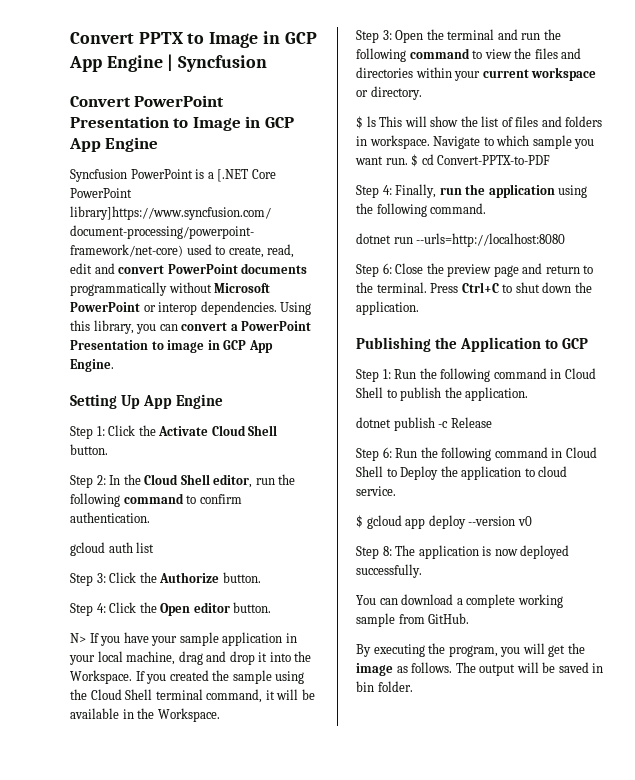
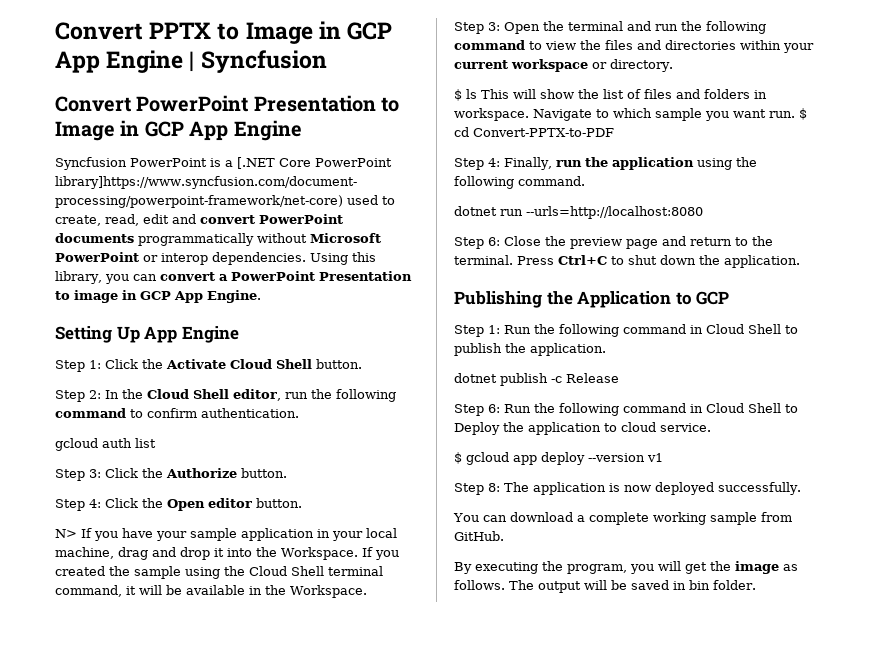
- $ gcloud app deploy --version v0
+ $ gcloud app deploy --version v1

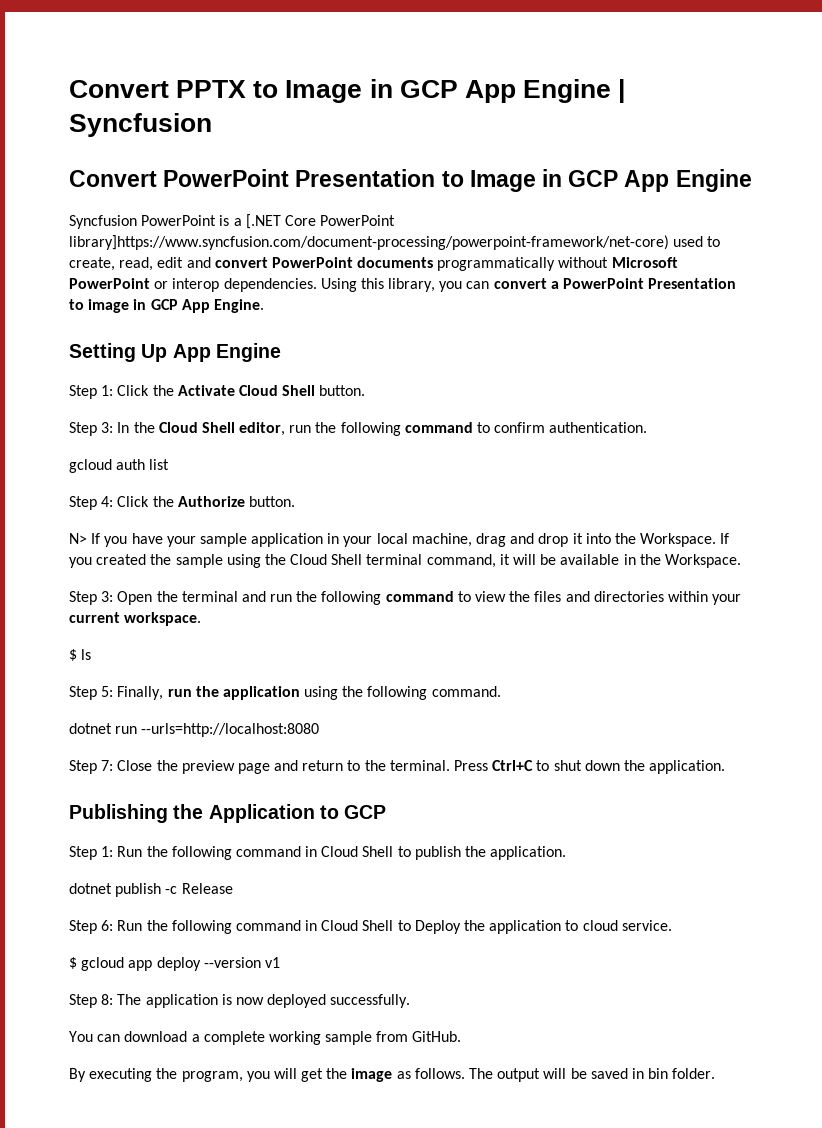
- Step 2: In the Cloud Shell editor, run the following command to confirm authentication.
+ Step 3: In the Cloud Shell editor, run the following command to confirm authentication.
- Step 3: Click the Authorize button.
+ Step 4: Click the Authorize button.
- Step 4: Click the Open editor button.
- Step 3: Open the terminal and run the following command to view the files and directories within your current workspace or directory.
+ Step 3: Open the terminal and run the following command to view the files and directories within your current workspace.
- $ ls This will show the list of files and folders in workspace. Navigate to which sample you want run. $ cd Convert-PPTX-to-PDF
- Step 4: Finally, run the application using the following command.
+ $ ls
+ Step 5: Finally, run the application using the following command.
- Step 6: Close the preview page and return to the terminal.
+ Step 7: Close the preview page and return to the terminal.

